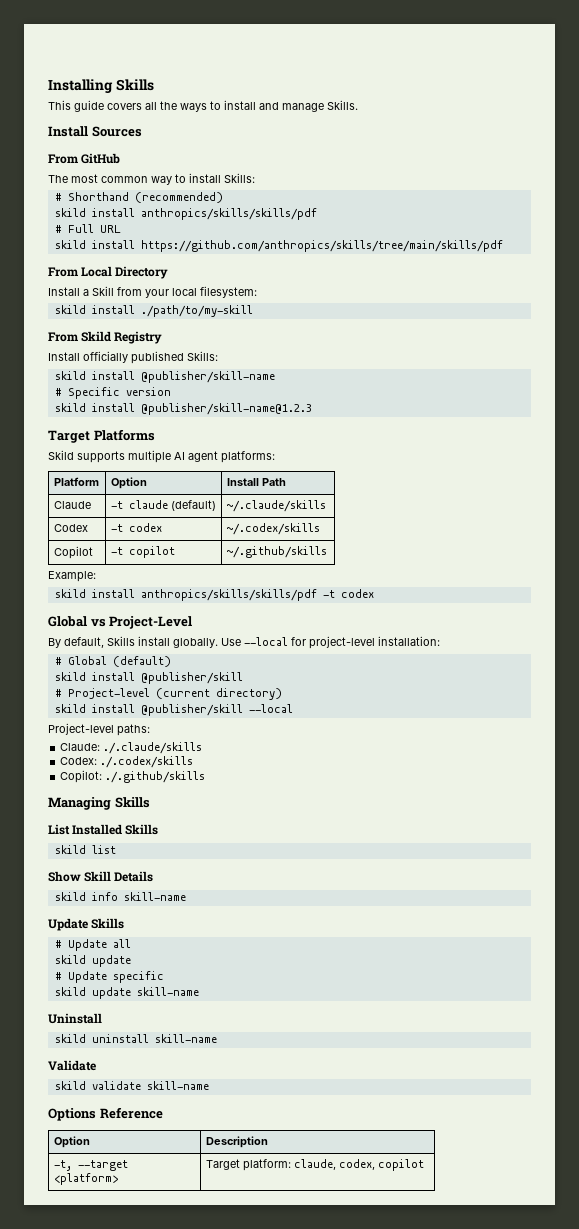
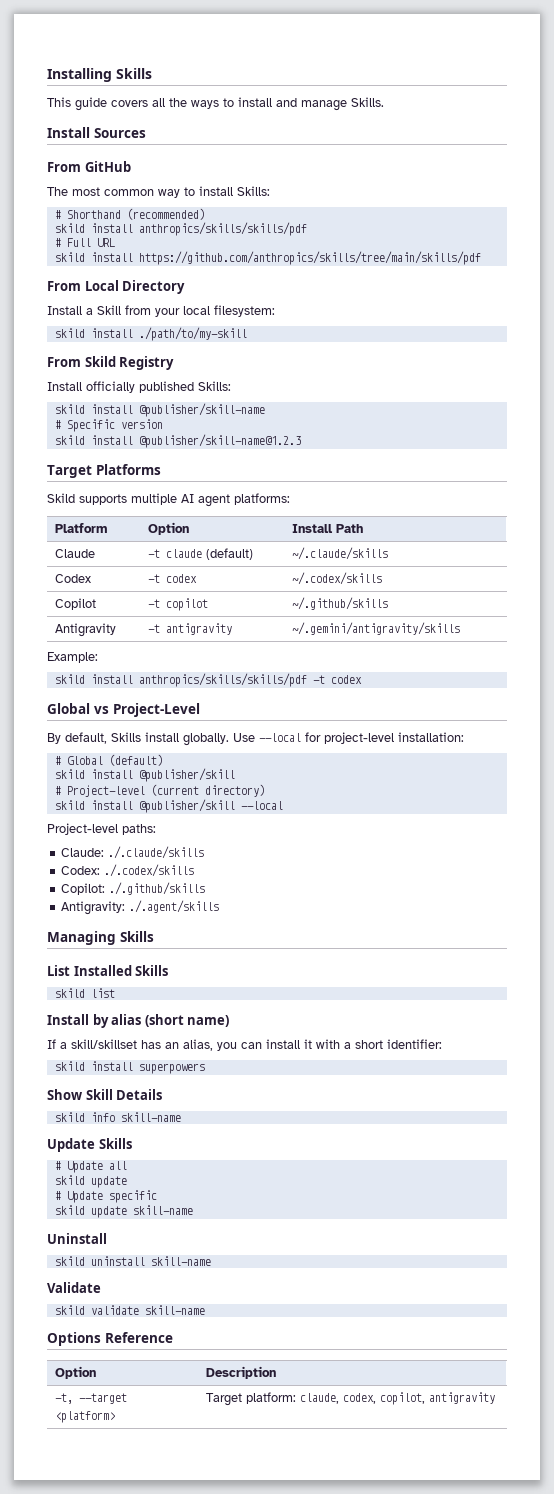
+ Antigravity | -t antigravity | ~/.gemini/antigravity/skills
+ Antigravity: ./.agent/skills
+ Install by alias (short name)
+ If a skill/skillset has an alias, you can install it with a short identifier:
+ skild install superpowers
- -t, --target <platform> | Target platform: claude, codex, copilot
+ -t, --target <platform> | Target platform: claude, codex, copilot, antigravity

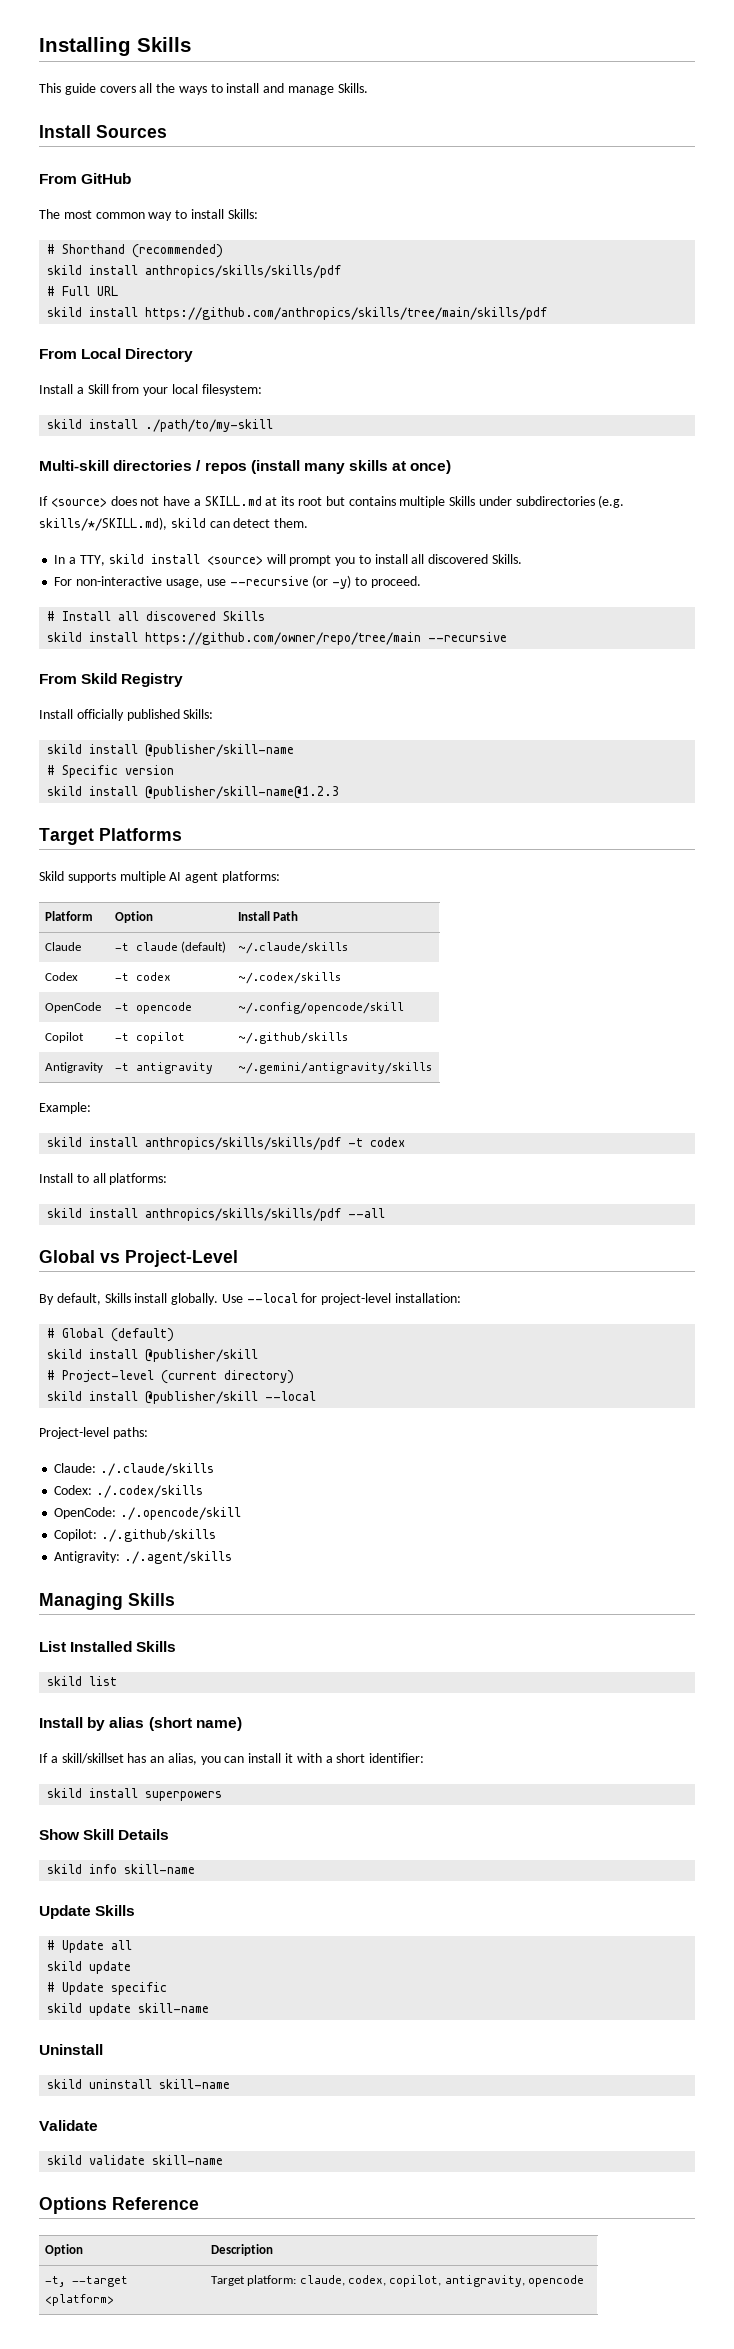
+ Multi-skill directories / repos (install many skills at once)
+ If <source> does not have a SKILL.md at its root but contains multiple Skills under subdirectories (e.g. skills/*/SKILL.md), skild can detect them.
+ In a TTY, skild install <source> will prompt you to install all discovered Skills.
+ For non-interactive usage, use --recursive (or -y) to proceed.
+ # Install all discovered Skills
+ skild install https://github.com/owner/repo/tree/main --recursive
+ OpenCode | -t opencode | ~/.config/opencode/skill
+ Install to all platforms:
+ skild install anthropics/skills/skills/pdf --all
+ OpenCode: ./.opencode/skill
- -t, --target <platform> | Target platform: claude, codex, copilot, antigravity
+ -t, --target <platform> | Target platform: claude, codex, copilot, antigravity, opencode

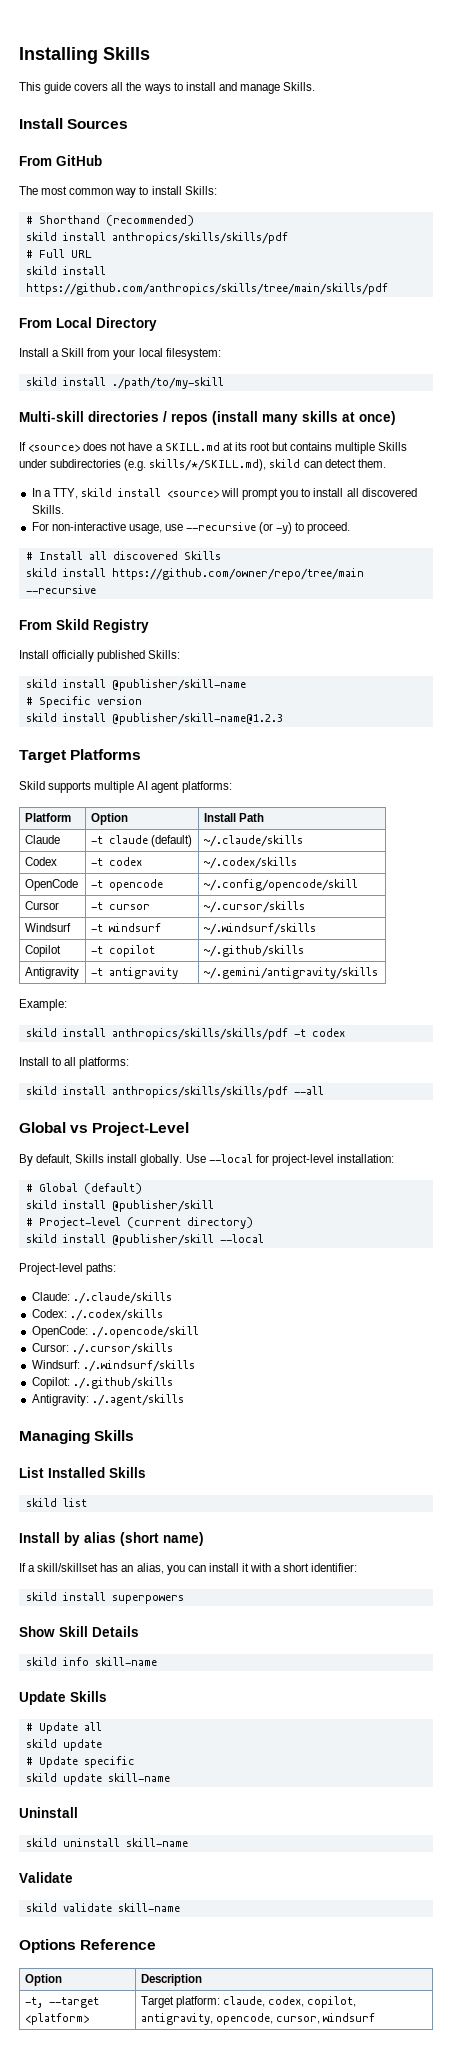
+ Cursor | -t cursor | ~/.cursor/skills
+ Windsurf | -t windsurf | ~/.windsurf/skills
+ Cursor: ./.cursor/skills
+ Windsurf: ./.windsurf/skills
- -t, --target <platform> | Target platform: claude, codex, copilot, antigravity, opencode
+ -t, --target <platform> | Target platform: claude, codex, copilot, antigravity, opencode, cursor, windsurf

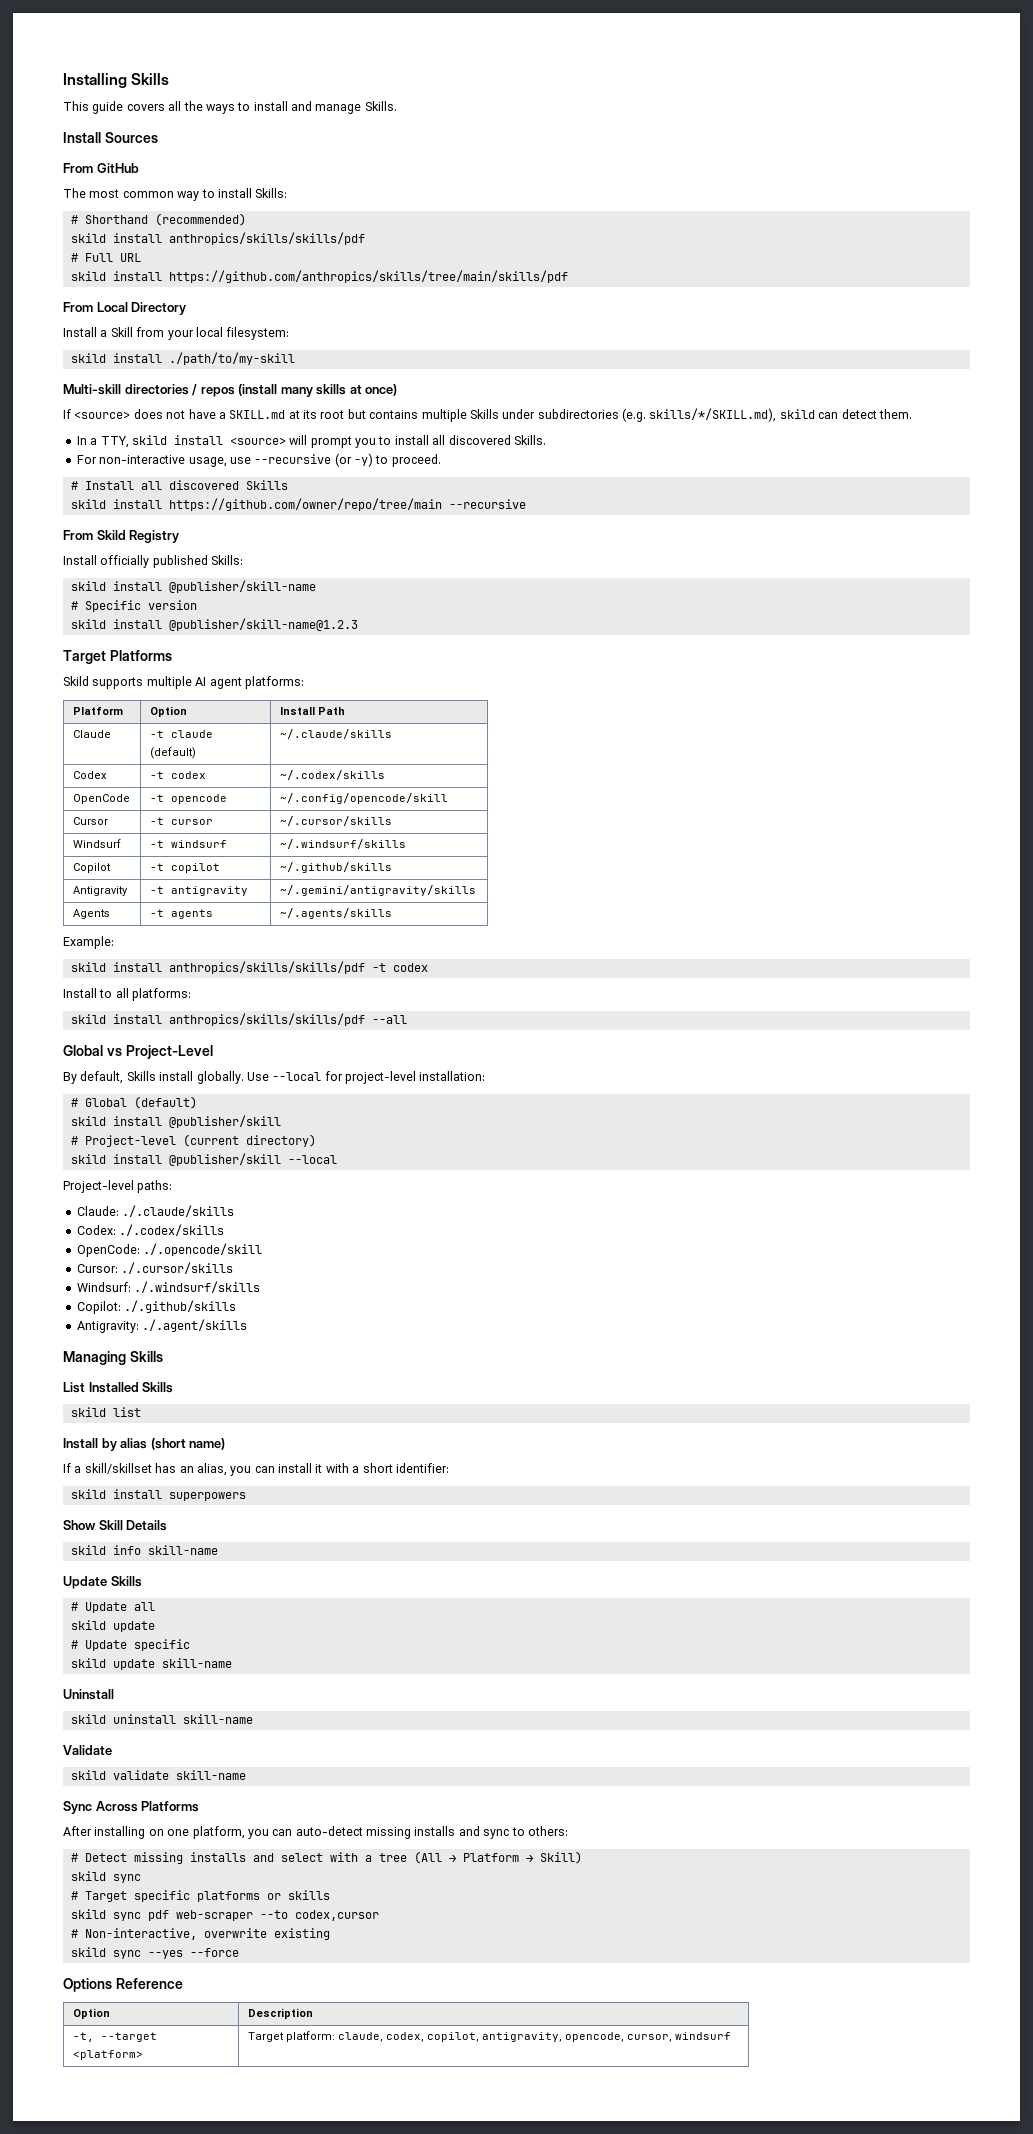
+ Agents | -t agents | ~/.agents/skills
+ Sync Across Platforms
+ After installing on one platform, you can auto-detect missing installs and sync to others:
+ # Detect missing installs and select with a tree (All → Platform → Skill)
+ skild sync
+ # Target specific platforms or skills
+ skild sync pdf web-scraper --to codex,cursor
+ # Non-interactive, overwrite existing
+ skild sync --yes --force

